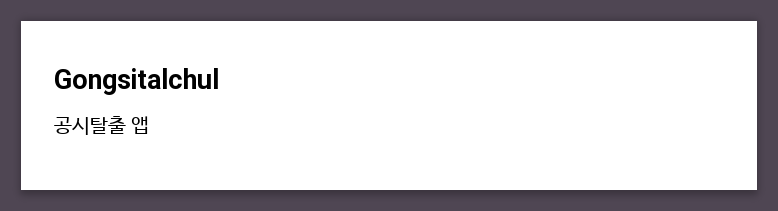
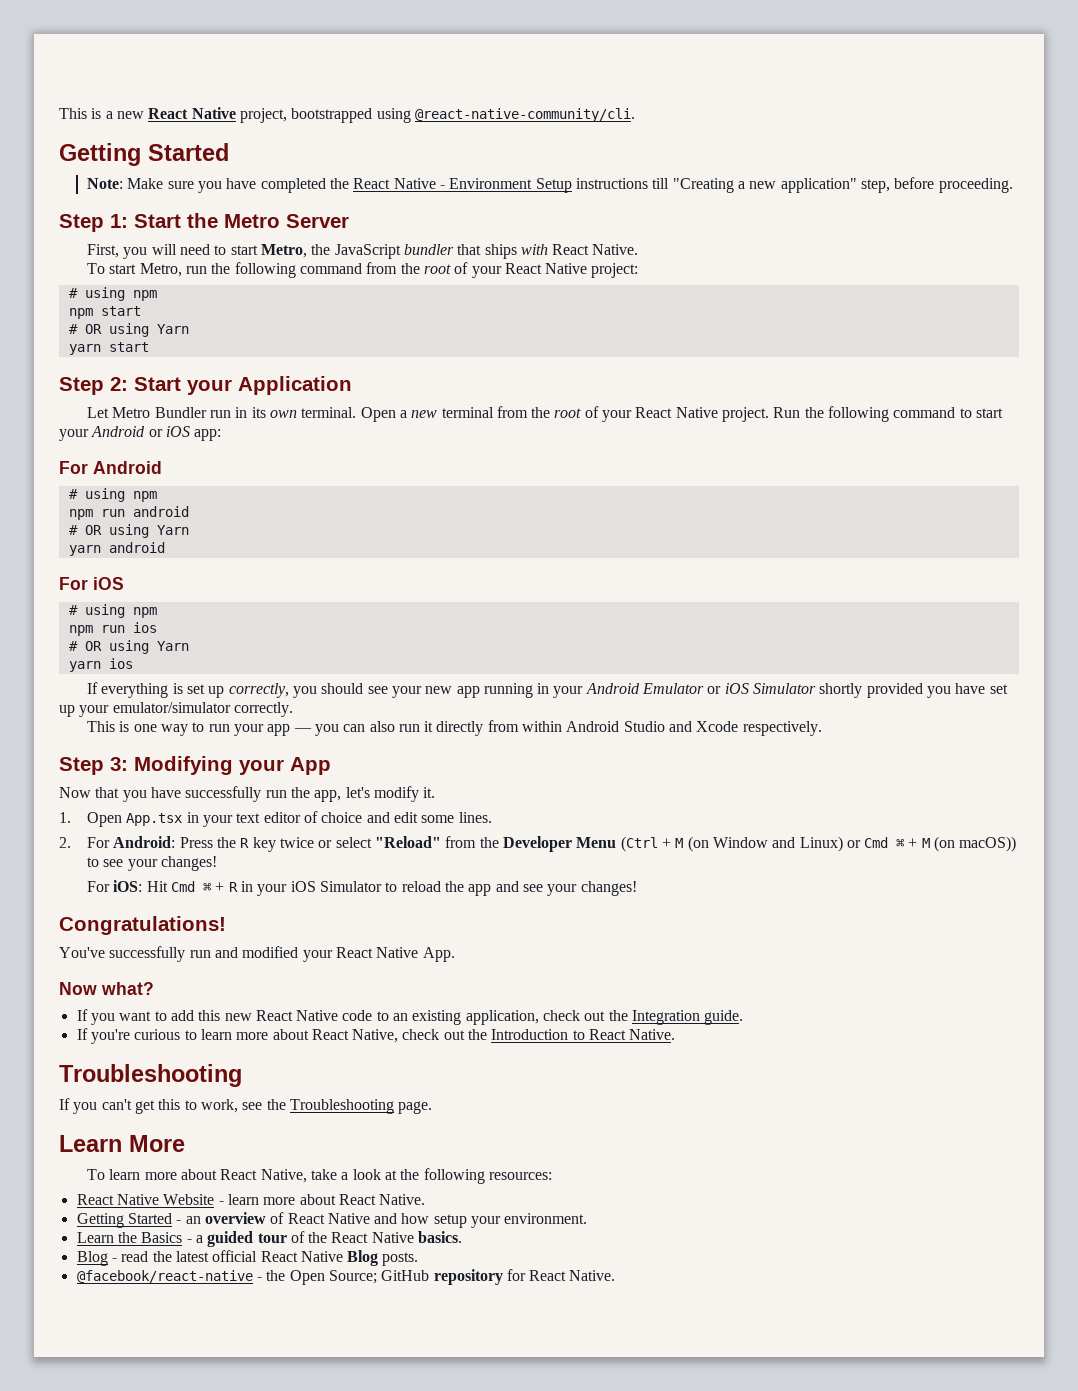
- Gongsitalchul
- 공시탈출 앱
+ This is a new React Native project, bootstrapped using @react-native-community/cli.
+ Getting Started
+ Note: Make sure you have completed the React Native - Environment Setup instructions till "Creating a new application" step, before proceeding.
+ Step 1: Start the Metro Server
+ First, you will need to start Metro, the JavaScript bundler that ships with React Native.
+ To start Metro, run the following command from the root of your React Native project:
+ # using npm
+ npm start
+ # OR using Yarn
+ yarn start
+ Step 2: Start your Application
+ Let Metro Bundler run in its own terminal. Open a new terminal from the root of your React Native project. Run the following command to start your Android or iOS app:
+ For Android
+ # using npm
+ npm run android
+ # OR using Yarn
+ yarn android
+ For iOS
+ # using npm
+ npm run ios
+ # OR using Yarn
+ yarn ios
+ If everything is set up correctly, you should see your new app running in your Android Emulator or iOS Simulator shortly provided you have set up your emulator/simulator correctly.
+ This is one way to run your app — you can also run it directly from within Android Studio and Xcode respectively.
+ Step 3: Modifying your App
+ Now that you have successfully run the app, let's modify it.
+ 1. Open App.tsx in your text editor of choice and edit some lines.
+ 2. For Android: Press the R key twice or select "Reload" from the Developer Menu (Ctrl + M (on Window and Linux) or Cmd ⌘ + M (on macOS)) to see your changes!
+ For iOS: Hit Cmd ⌘ + R in your iOS Simulator to reload the app and see your changes!
+ Congratulations!
+ You've successfully run and modified your React Native App.
+ Now what?
+ If you want to add this new React Native code to an existing application, check out the Integration guide.
+ If you're curious to learn more about React Native, check out the Introduction to React Native.
+ Troubleshooting
+ If you can't get this to work, see the Troubleshooting page.
+ Learn More
+ To learn more about React Native, take a look at the following resources:
+ React Native Website - learn more about React Native.
+ Getting Started - an overview of React Native and how setup your environment.
+ Learn the Basics - a guided tour of the React Native basics.
+ Blog - read the latest official React Native Blog posts.
+ @facebook/react-native - the Open Source; GitHub repository for React Native.

